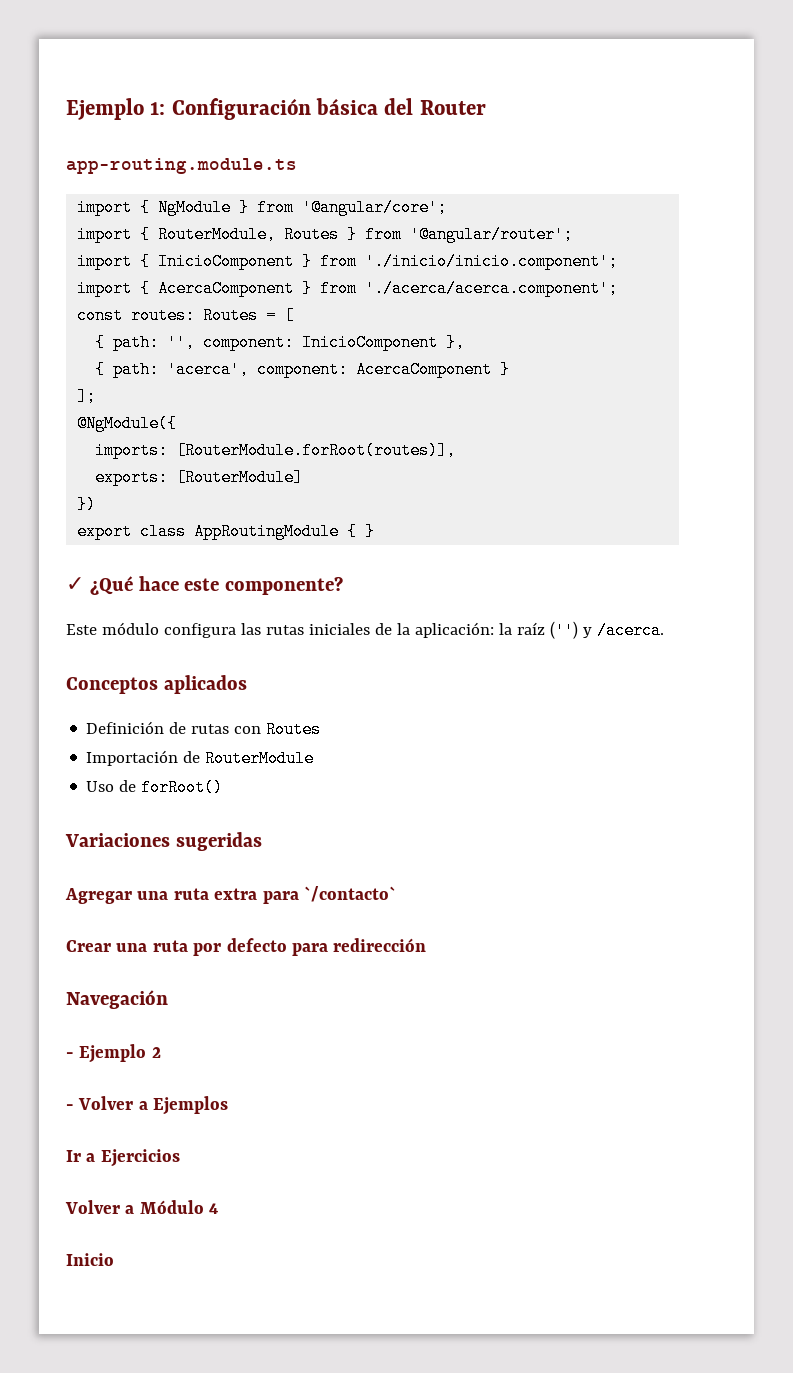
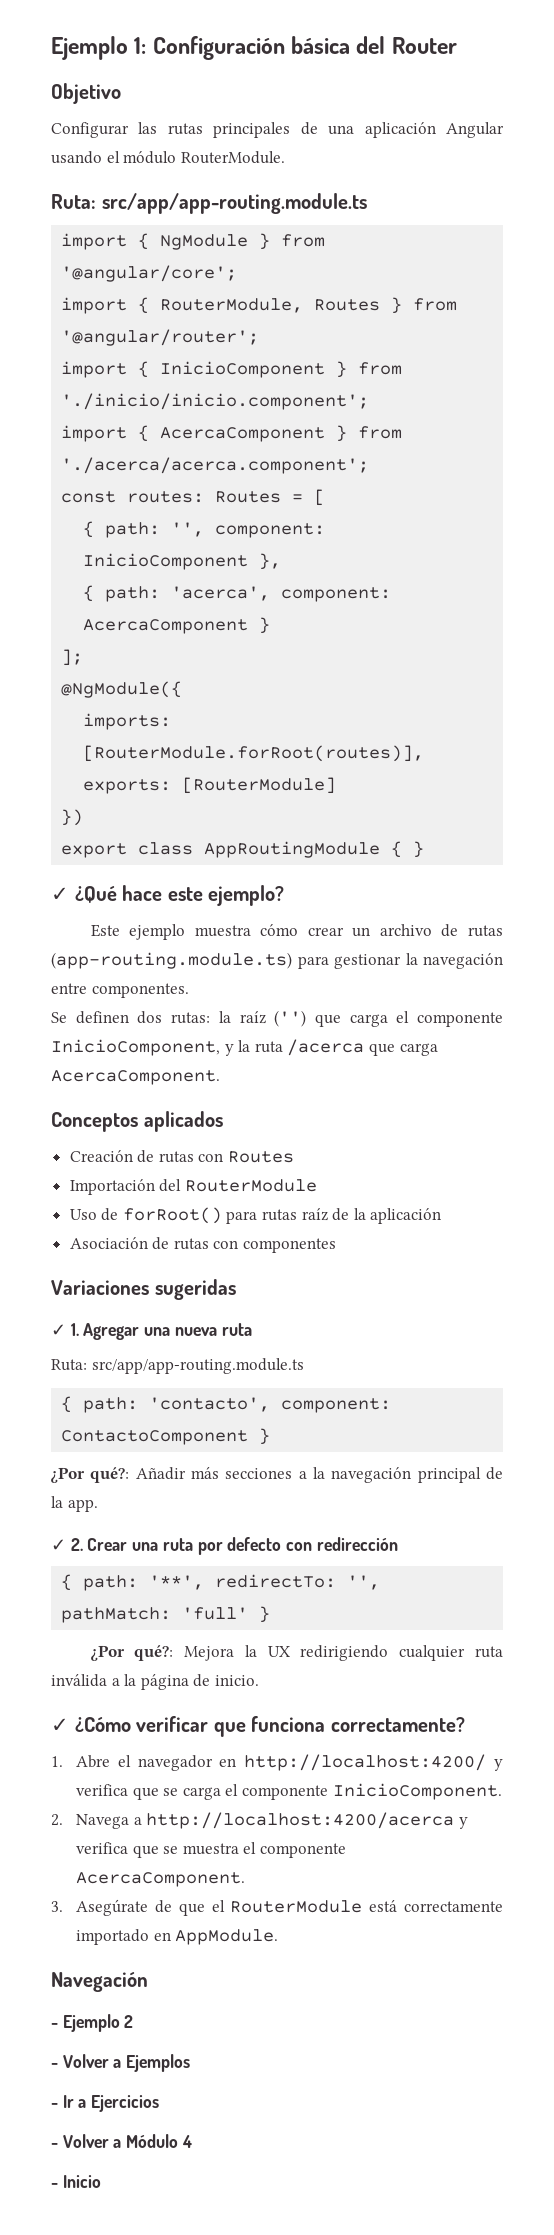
- app-routing.module.ts
+ Objetivo
+ Configurar las rutas principales de una aplicación Angular usando el módulo RouterModule.
+ Ruta: src/app/app-routing.module.ts
- ✓ ¿Qué hace este componente?
+ ✓ ¿Qué hace este ejemplo?
- Este módulo configura las rutas iniciales de la aplicación: la raíz ('') y /acerca.
+ Este ejemplo muestra cómo crear un archivo de rutas (app-routing.module.ts) para gestionar la navegación entre componentes.
+ Se definen dos rutas: la raíz ('') que carga el componente InicioComponent, y la ruta /acerca que carga AcercaComponent.
- Definición de rutas con Routes
+ Creación de rutas con Routes
- Importación de RouterModule
+ Importación del RouterModule
- Uso de forRoot()
+ Uso de forRoot() para rutas raíz de la aplicación
+ Asociación de rutas con componentes
- Agregar una ruta extra para `/contacto`
- Crear una ruta por defecto para redirección
+ ✓ 1. Agregar una nueva ruta
+ Ruta: src/app/app-routing.module.ts
+ { path: 'contacto', component: ContactoComponent }
+ ¿Por qué?: Añadir más secciones a la navegación principal de la app.
+ ✓ 2. Crear una ruta por defecto con redirección
+ { path: '**', redirectTo: '', pathMatch: 'full' }
+ ¿Por qué?: Mejora la UX redirigiendo cualquier ruta inválida a la página de inicio.
+ ✓ ¿Cómo verificar que funciona correctamente?
+ 1. Abre el navegador en http://localhost:4200/ y verifica que se carga el componente InicioComponent.
+ 2. Navega a http://localhost:4200/acerca y verifica que se muestra el componente AcercaComponent.
+ 3. Asegúrate de que el RouterModule está correctamente importado en AppModule.
- Ir a Ejercicios
+ - Ir a Ejercicios
- Volver a Módulo 4
+ - Volver a Módulo 4
- Inicio
+ - Inicio

